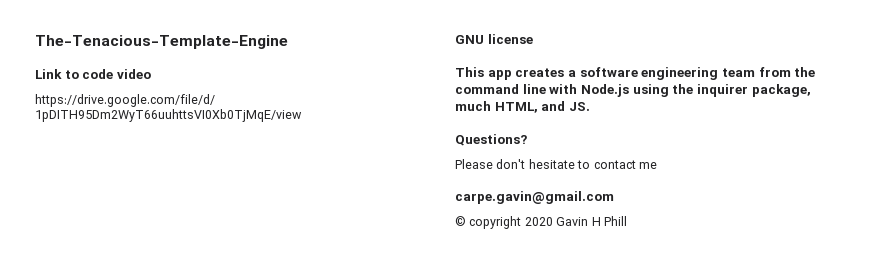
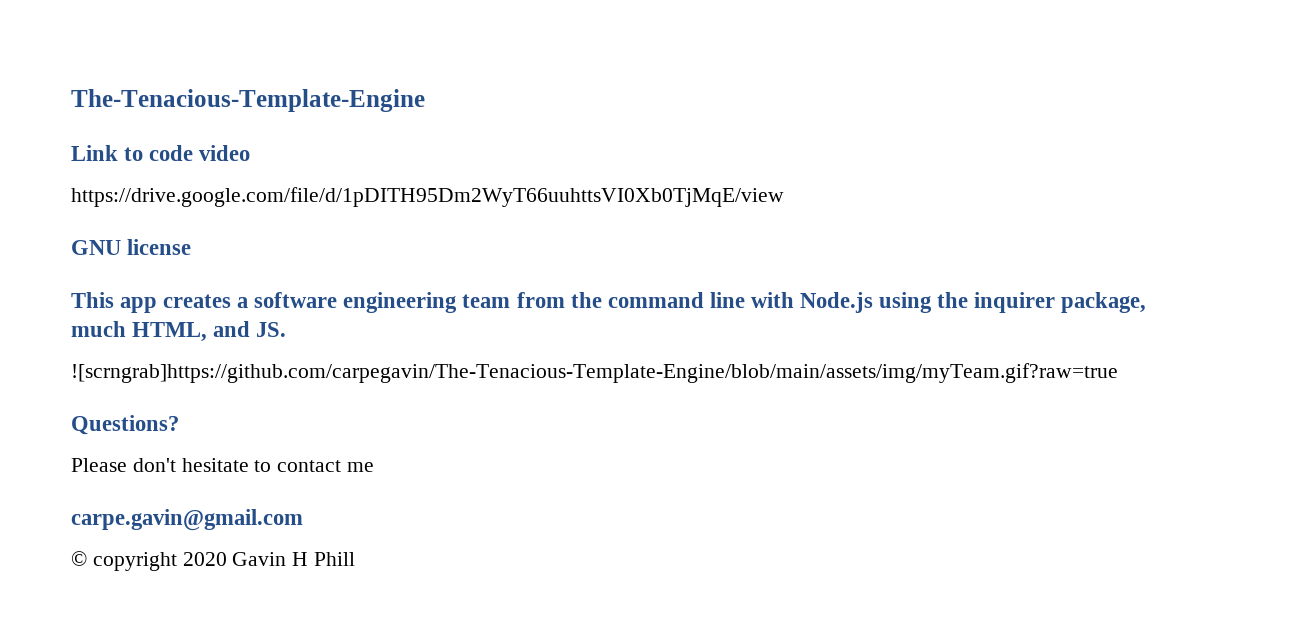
+ ![scrngrab]https://github.com/carpegavin/The-Tenacious-Template-Engine/blob/main/assets/img/myTeam.gif?raw=true

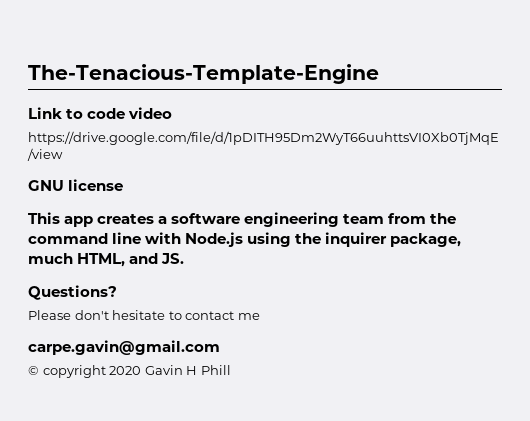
- ![scrngrab]https://github.com/carpegavin/The-Tenacious-Template-Engine/blob/main/assets/img/myTeam.gif?raw=true

